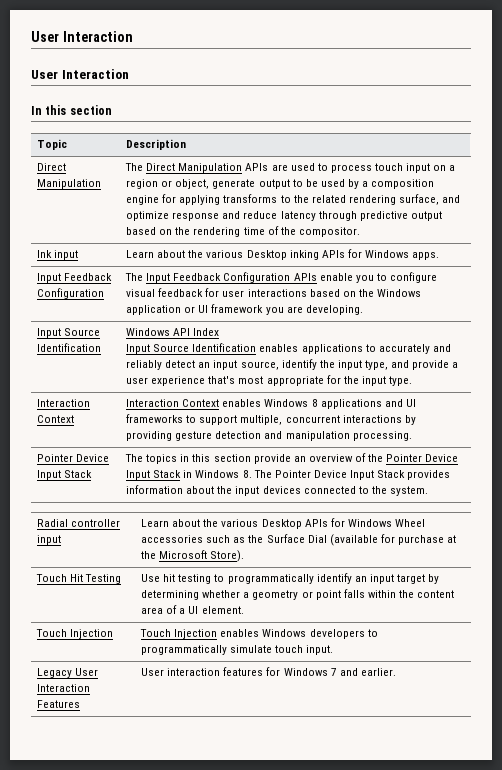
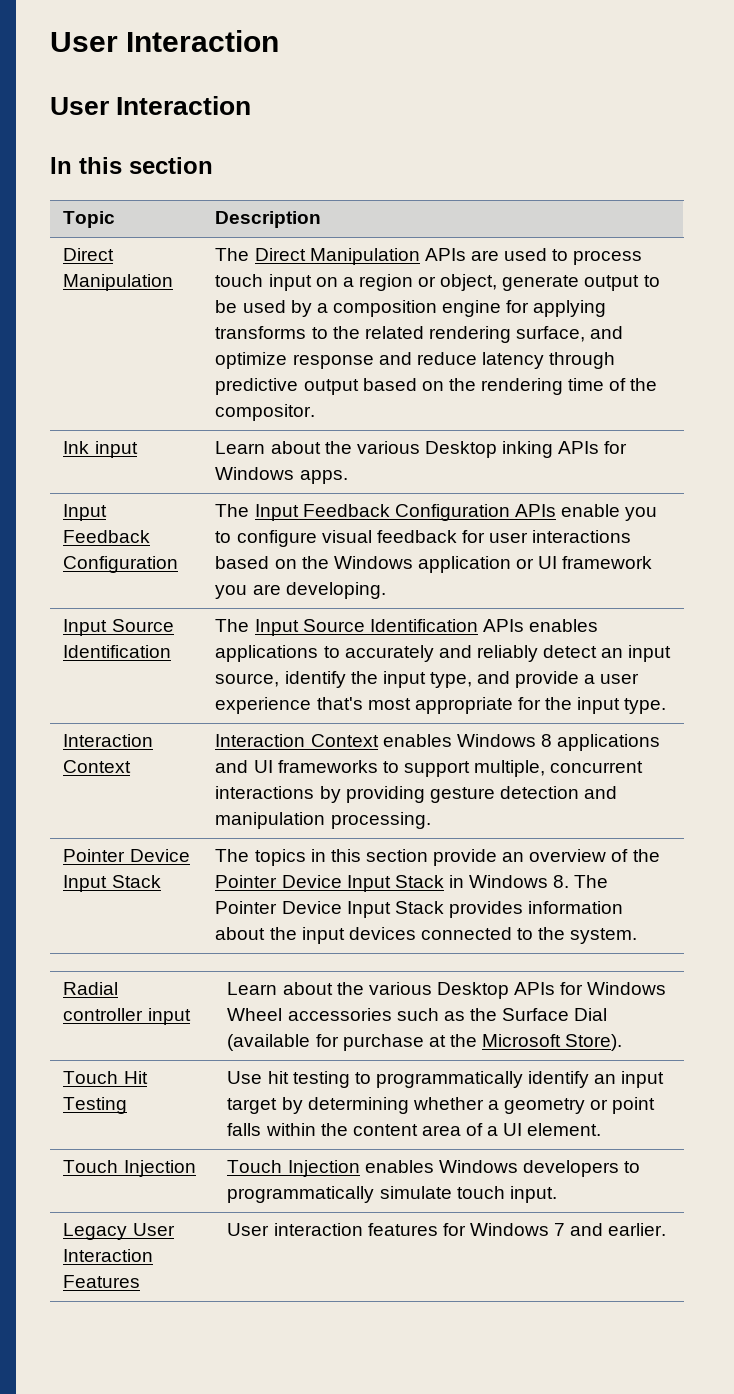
- Input Source Identification | Windows API Index
- Input Source Identification enables applications to accurately and reliably detect an input source, identify the input type, and provide a user experience that's most appropriate for the input type.
+ Input Source Identification | The Input Source Identification APIs enables applications to accurately and reliably detect an input source, identify the input type, and provide a user experience that's most appropriate for the input type.

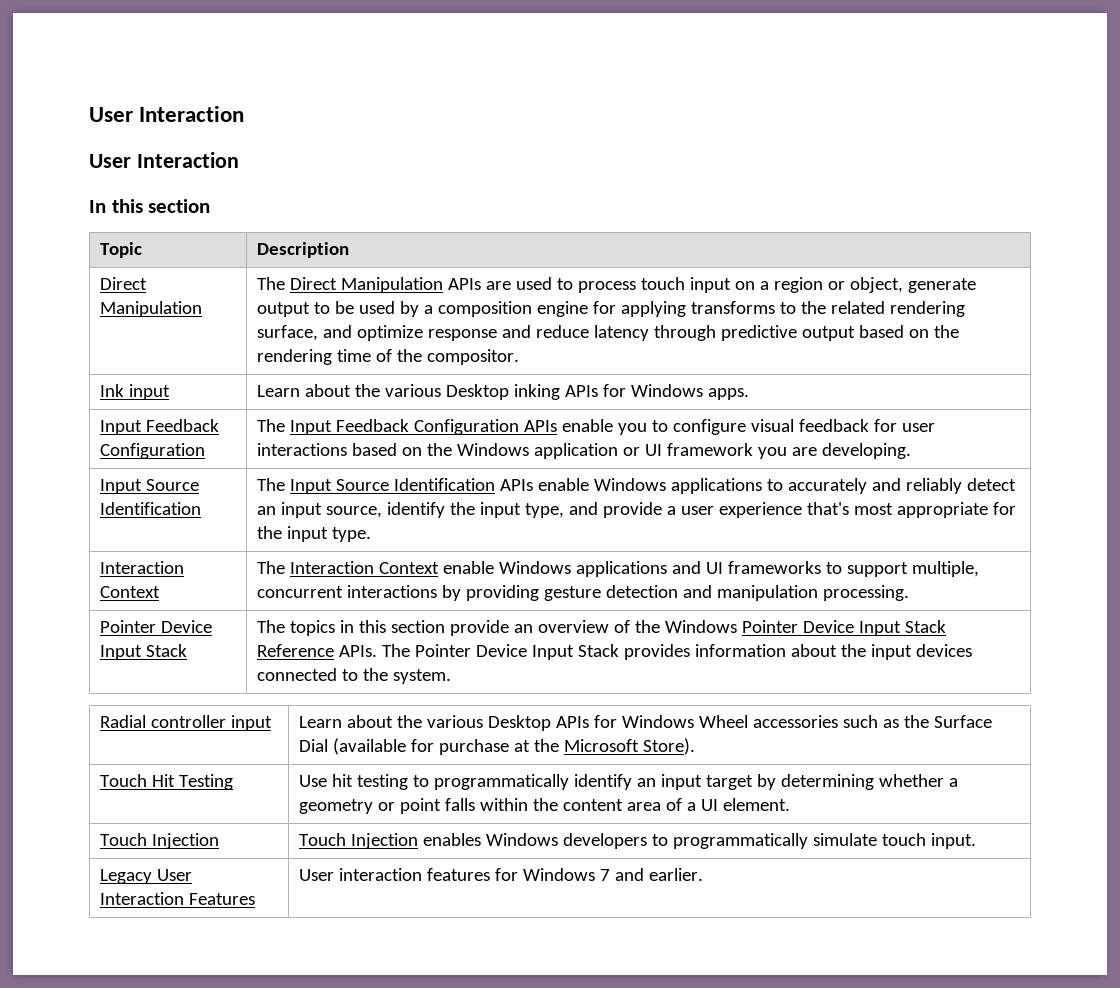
- Input Source Identification | The Input Source Identification APIs enables applications to accurately and reliably detect an input source, identify the input type, and provide a user experience that's most appropriate for the input type.
+ Input Source Identification | The Input Source Identification APIs enable Windows applications to accurately and reliably detect an input source, identify the input type, and provide a user experience that's most appropriate for the input type.
- Interaction Context | Interaction Context enables Windows 8 applications and UI frameworks to support multiple, concurrent interactions by providing gesture detection and manipulation processing.
+ Interaction Context | The Interaction Context enable Windows applications and UI frameworks to support multiple, concurrent interactions by providing gesture detection and manipulation processing.
- Pointer Device Input Stack | The topics in this section provide an overview of the Pointer Device Input Stack in Windows 8. The Pointer Device Input Stack provides information about the input devices connected to the system.
+ Pointer Device Input Stack | The topics in this section provide an overview of the Windows Pointer Device Input Stack Reference APIs. The Pointer Device Input Stack provides information about the input devices connected to the system.

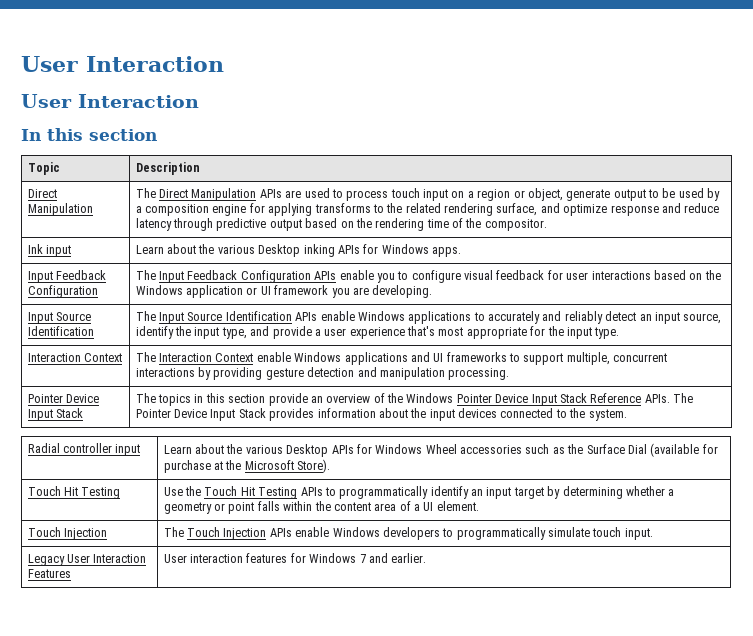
- Touch Hit Testing | Use hit testing to programmatically identify an input target by determining whether a geometry or point falls within the content area of a UI element.
+ Touch Hit Testing | Use the Touch Hit Testing APIs to programmatically identify an input target by determining whether a geometry or point falls within the content area of a UI element.
- Touch Injection | Touch Injection enables Windows developers to programmatically simulate touch input.
+ Touch Injection | The Touch Injection APIs enable Windows developers to programmatically simulate touch input.

